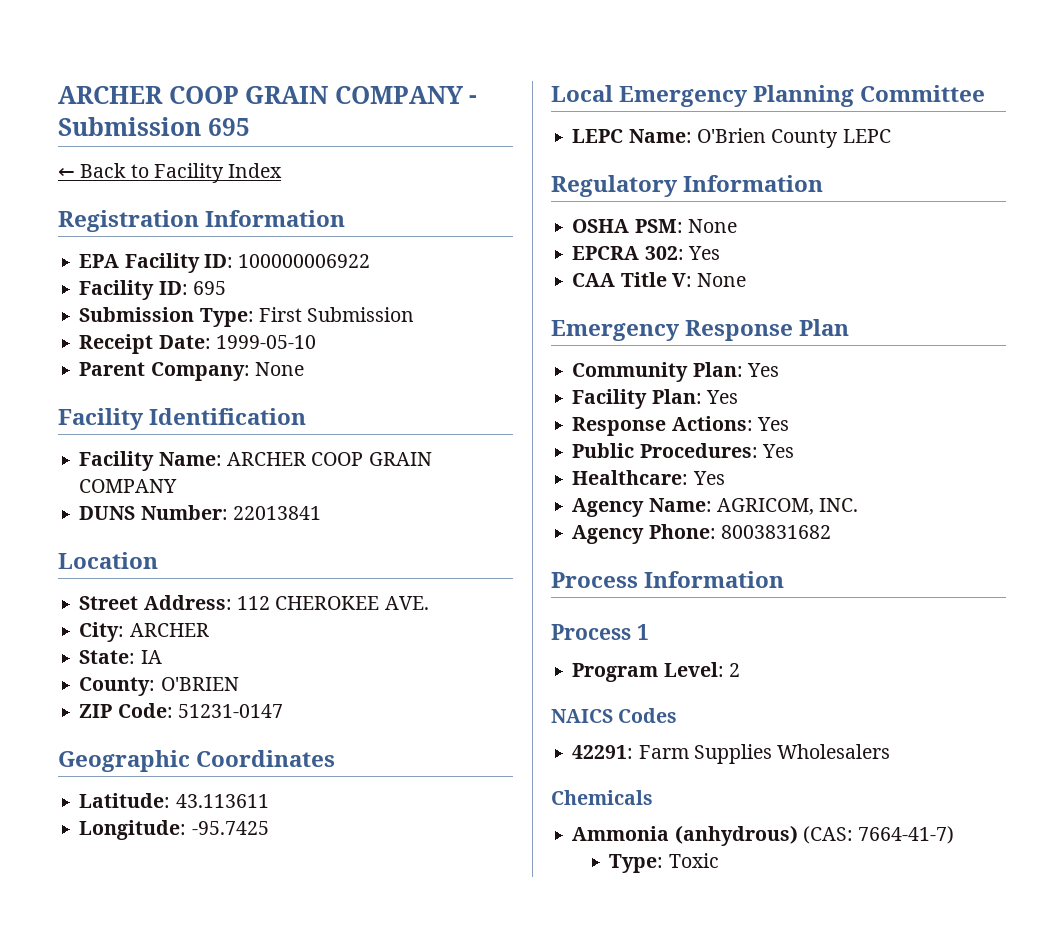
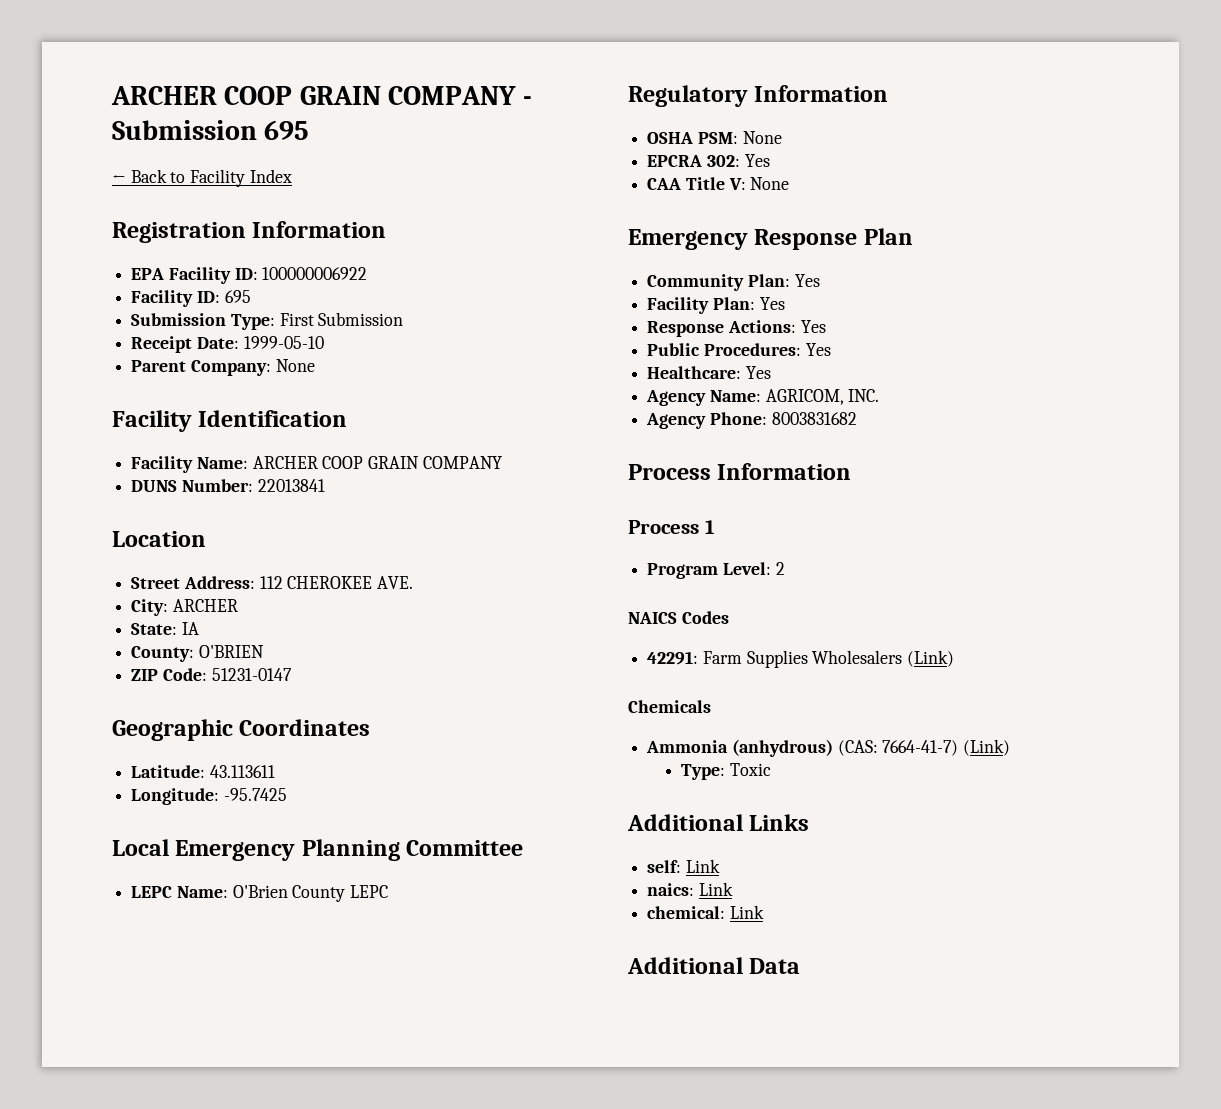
- 42291: Farm Supplies Wholesalers
+ 42291: Farm Supplies Wholesalers (Link)
- Ammonia (anhydrous) (CAS: 7664-41-7)
+ Ammonia (anhydrous) (CAS: 7664-41-7) (Link)
+ Additional Links
+ self: Link
+ naics: Link
+ chemical: Link
+ Additional Data

